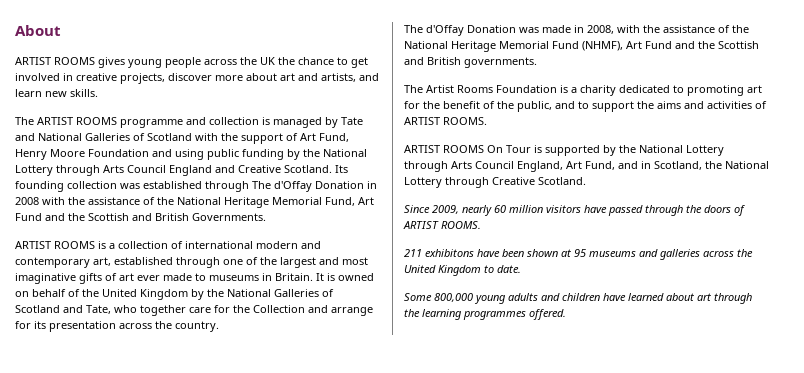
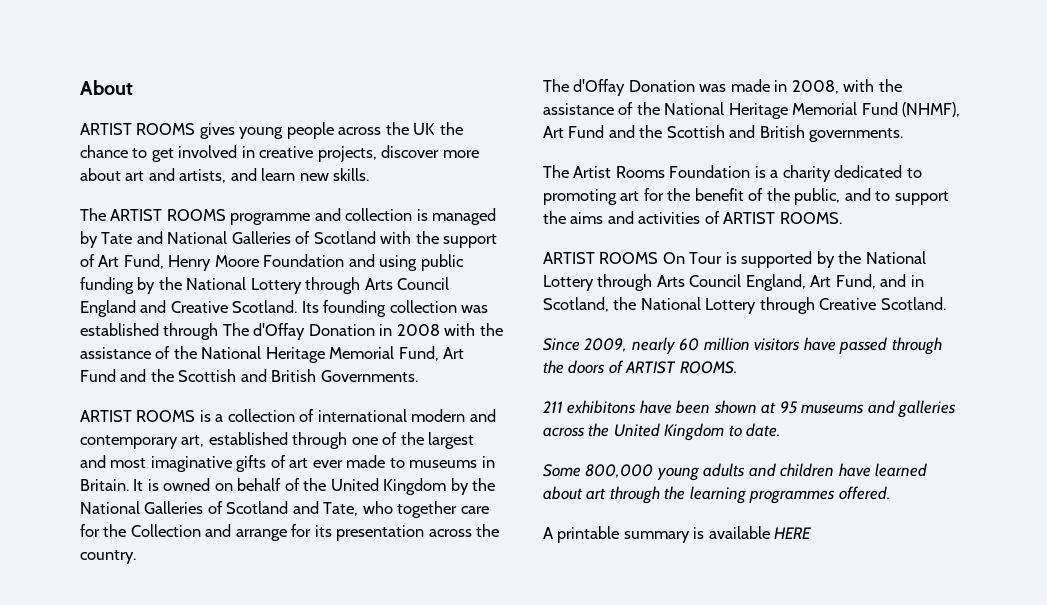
+ A printable summary is available HERE

